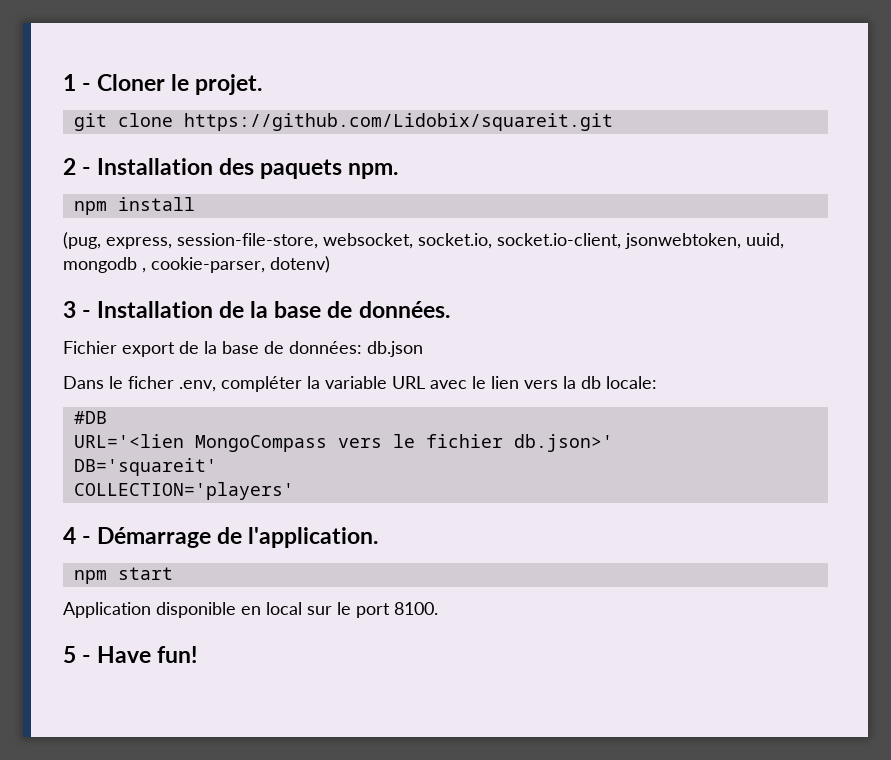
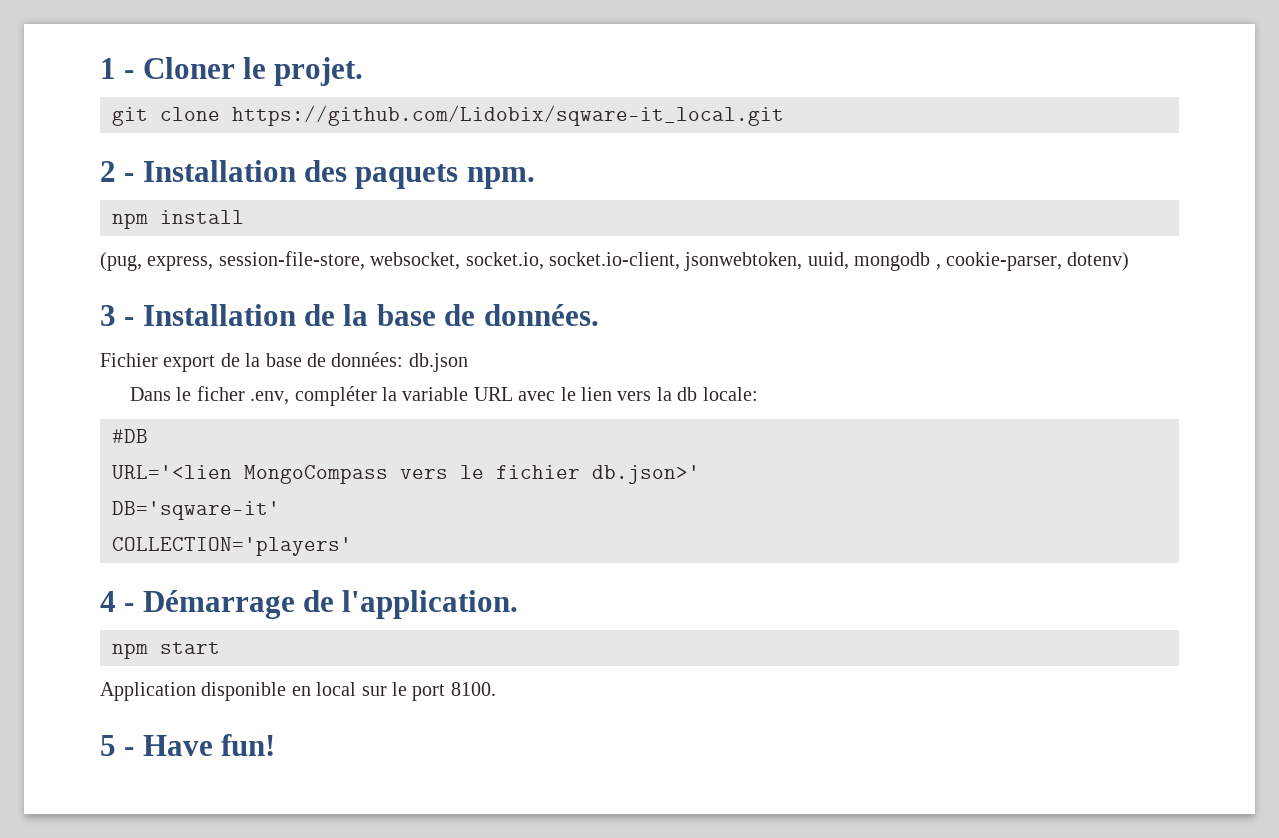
- git clone https://github.com/Lidobix/squareit.git
+ git clone https://github.com/Lidobix/sqware-it_local.git
- DB='squareit'
+ DB='sqware-it'

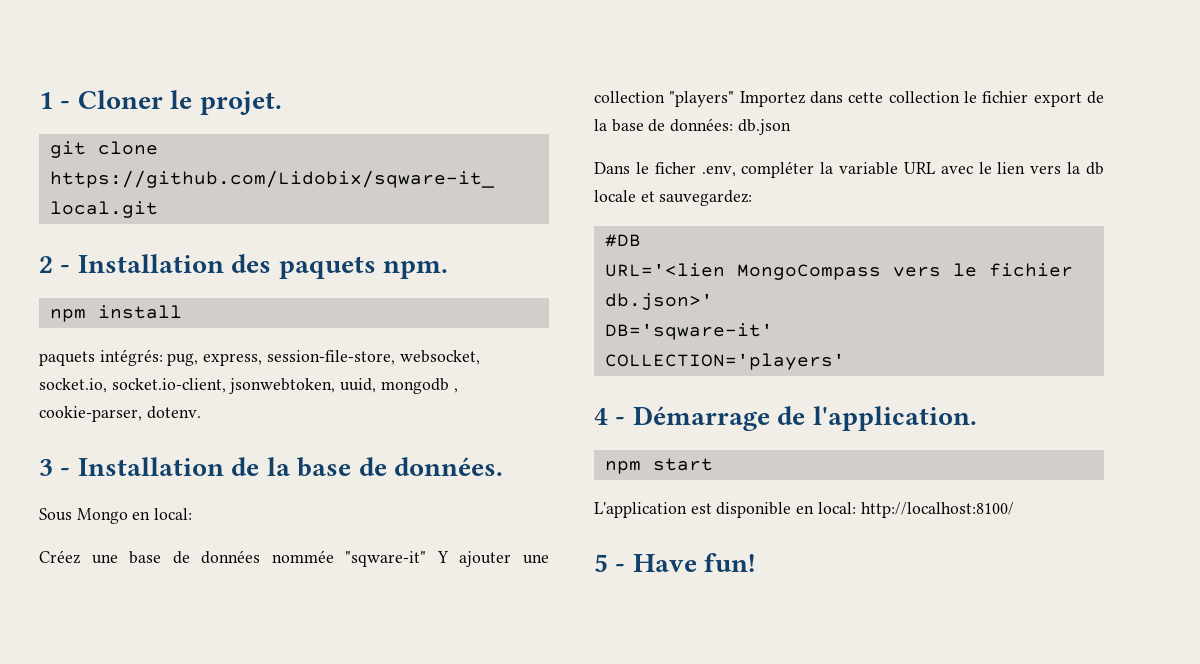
- (pug, express, session-file-store, websocket, socket.io, socket.io-client, jsonwebtoken, uuid, mongodb , cookie-parser, dotenv)
+ paquets intégrés: pug, express, session-file-store, websocket, socket.io, socket.io-client, jsonwebtoken, uuid, mongodb , cookie-parser, dotenv.
- Fichier export de la base de données: db.json
+ Sous Mongo en local:
+ Créez une base de données nommée "sqware-it" Y ajouter une collection "players" Importez dans cette collection le fichier export de la base de données: db.json
- Dans le ficher .env, compléter la variable URL avec le lien vers la db locale:
+ Dans le ficher .env, compléter la variable URL avec le lien vers la db locale et sauvegardez:
- Application disponible en local sur le port 8100.
+ L'application est disponible en local: http://localhost:8100/

